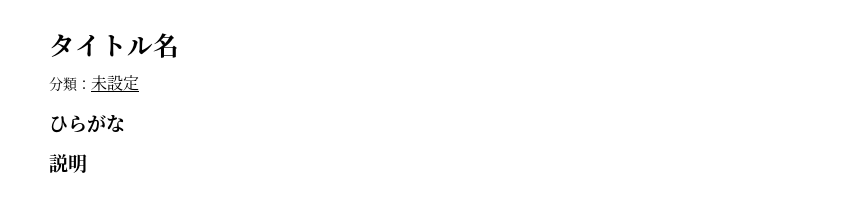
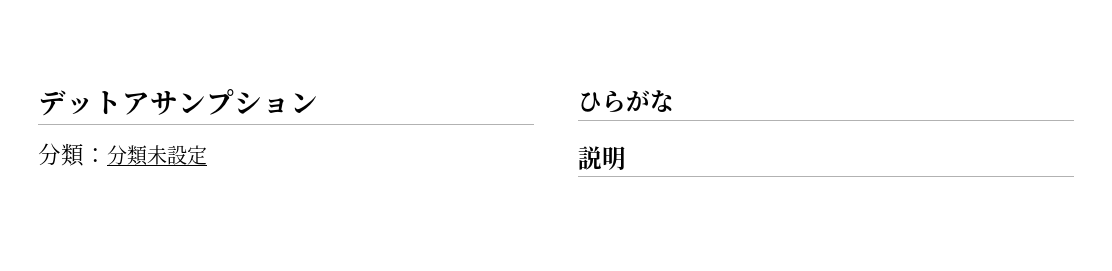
- タイトル名
+ デットアサンプション
- 分類：未設定
+ 分類：分類未設定

